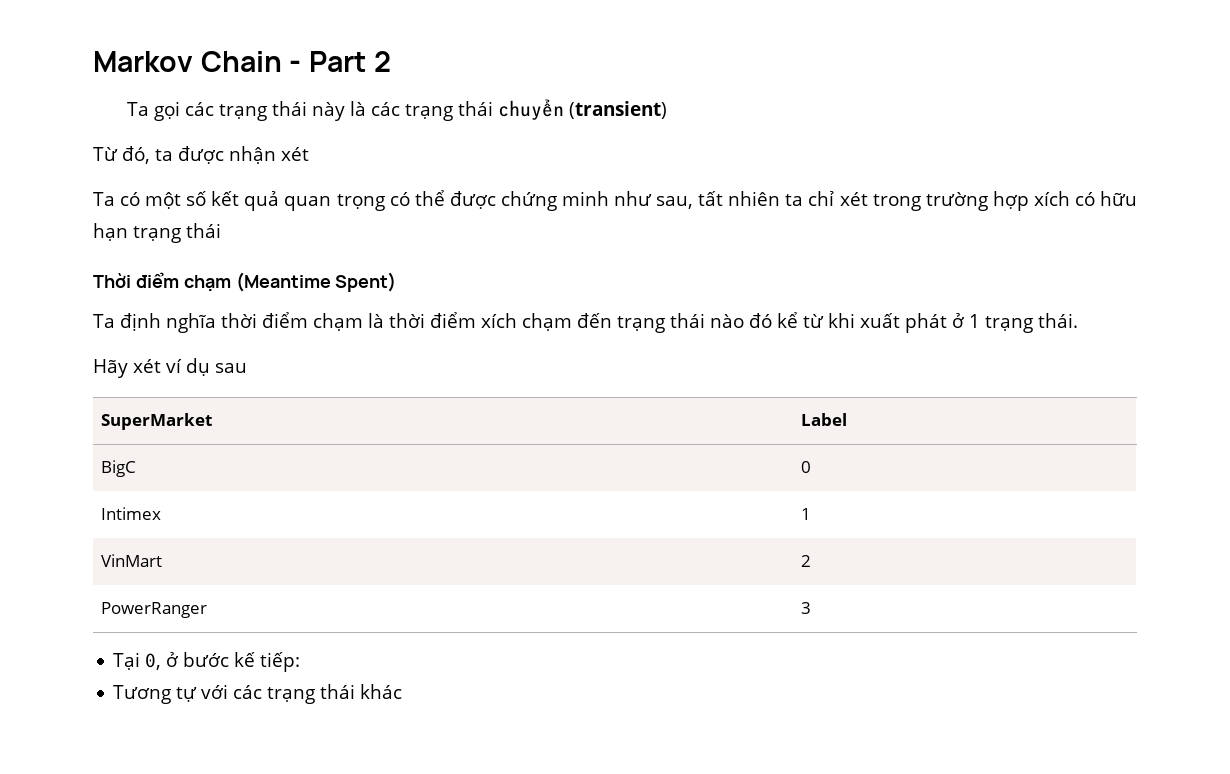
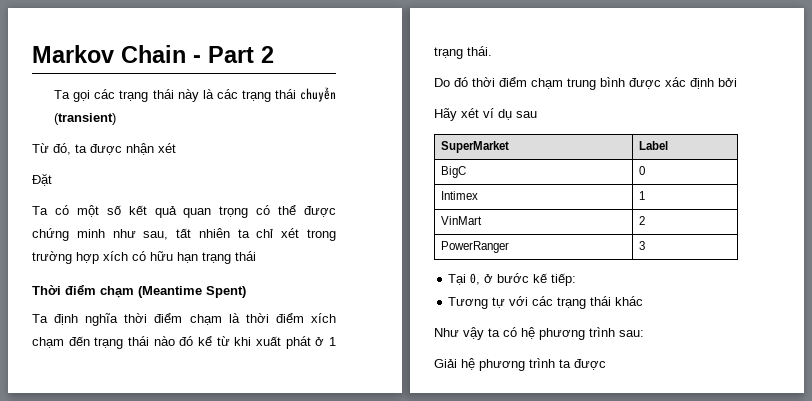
+ Đặt
+ Do đó thời điểm chạm trung bình được xác định bởi
+ Như vậy ta có hệ phương trình sau:
+ Giải hệ phương trình ta được

